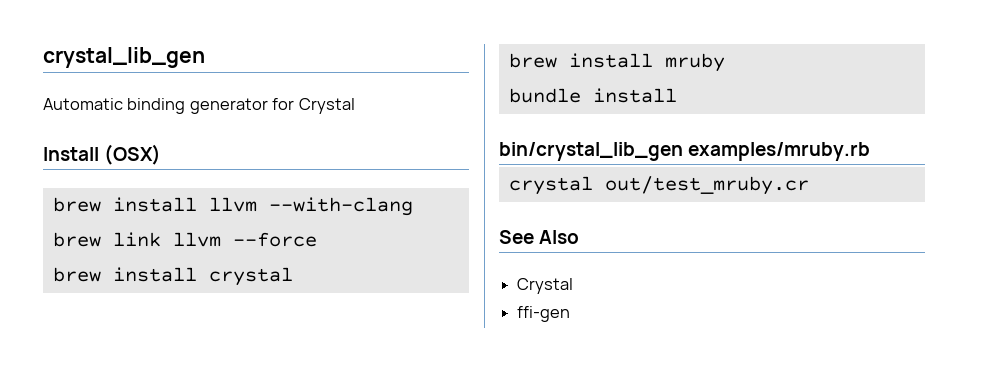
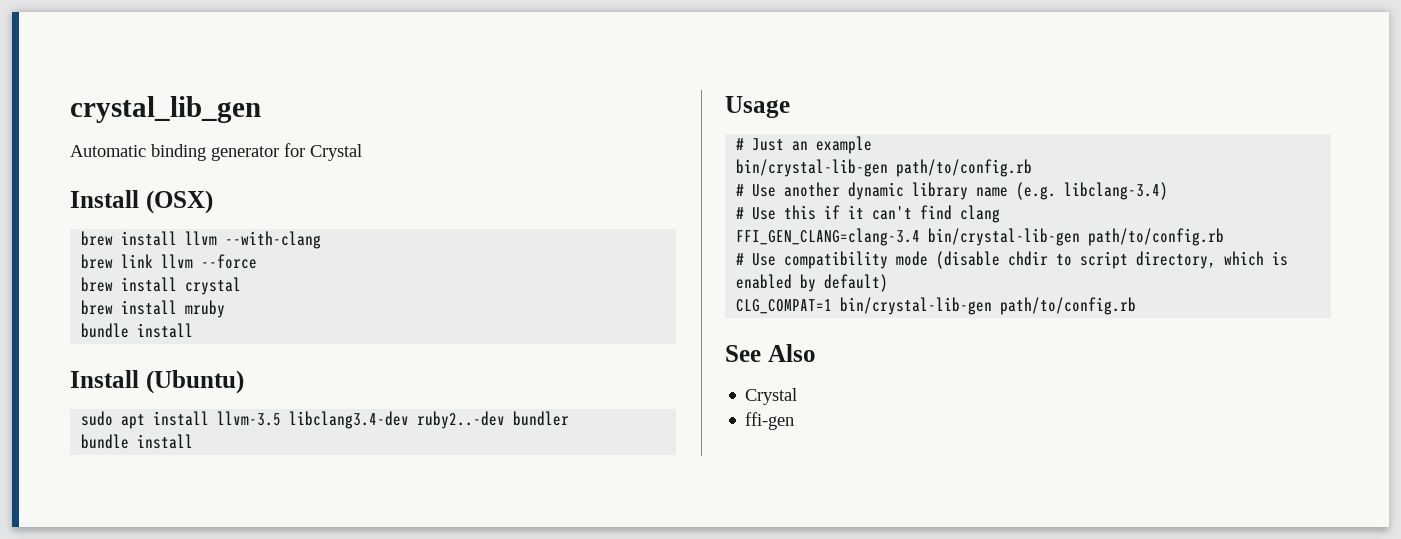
- bin/crystal_lib_gen examples/mruby.rb
- crystal out/test_mruby.cr
+ Install (Ubuntu)
+ sudo apt install llvm-3.5 libclang3.4-dev ruby2..-dev bundler
+ bundle install
+ Usage
+ # Just an example
+ bin/crystal-lib-gen path/to/config.rb
+ # Use another dynamic library name (e.g. libclang-3.4)
+ # Use this if it can't find clang
+ FFI_GEN_CLANG=clang-3.4 bin/crystal-lib-gen path/to/config.rb
+ # Use compatibility mode (disable chdir to script directory, which is enabled by default)
+ CLG_COMPAT=1 bin/crystal-lib-gen path/to/config.rb

